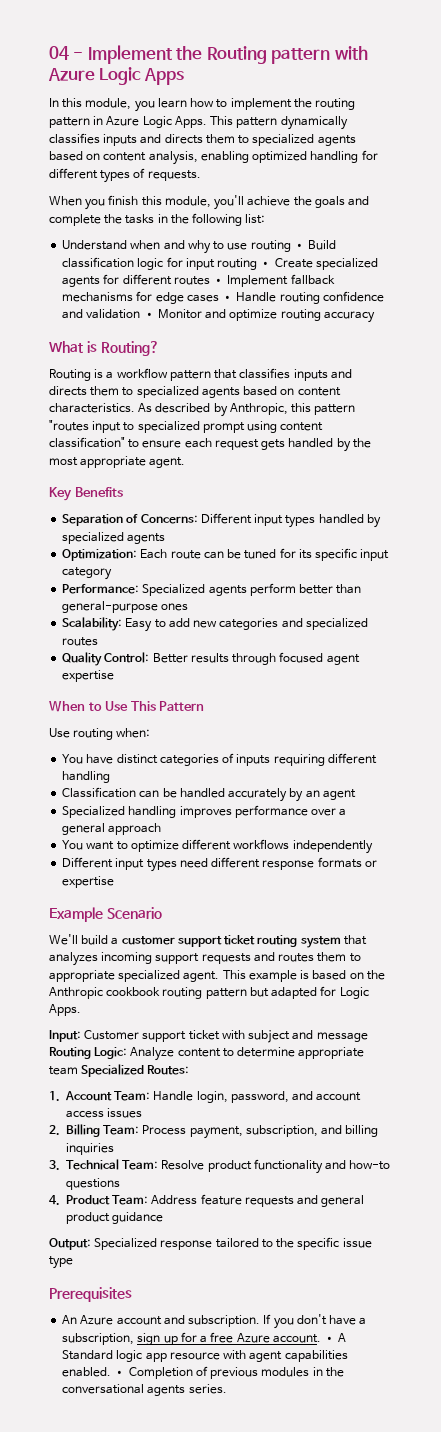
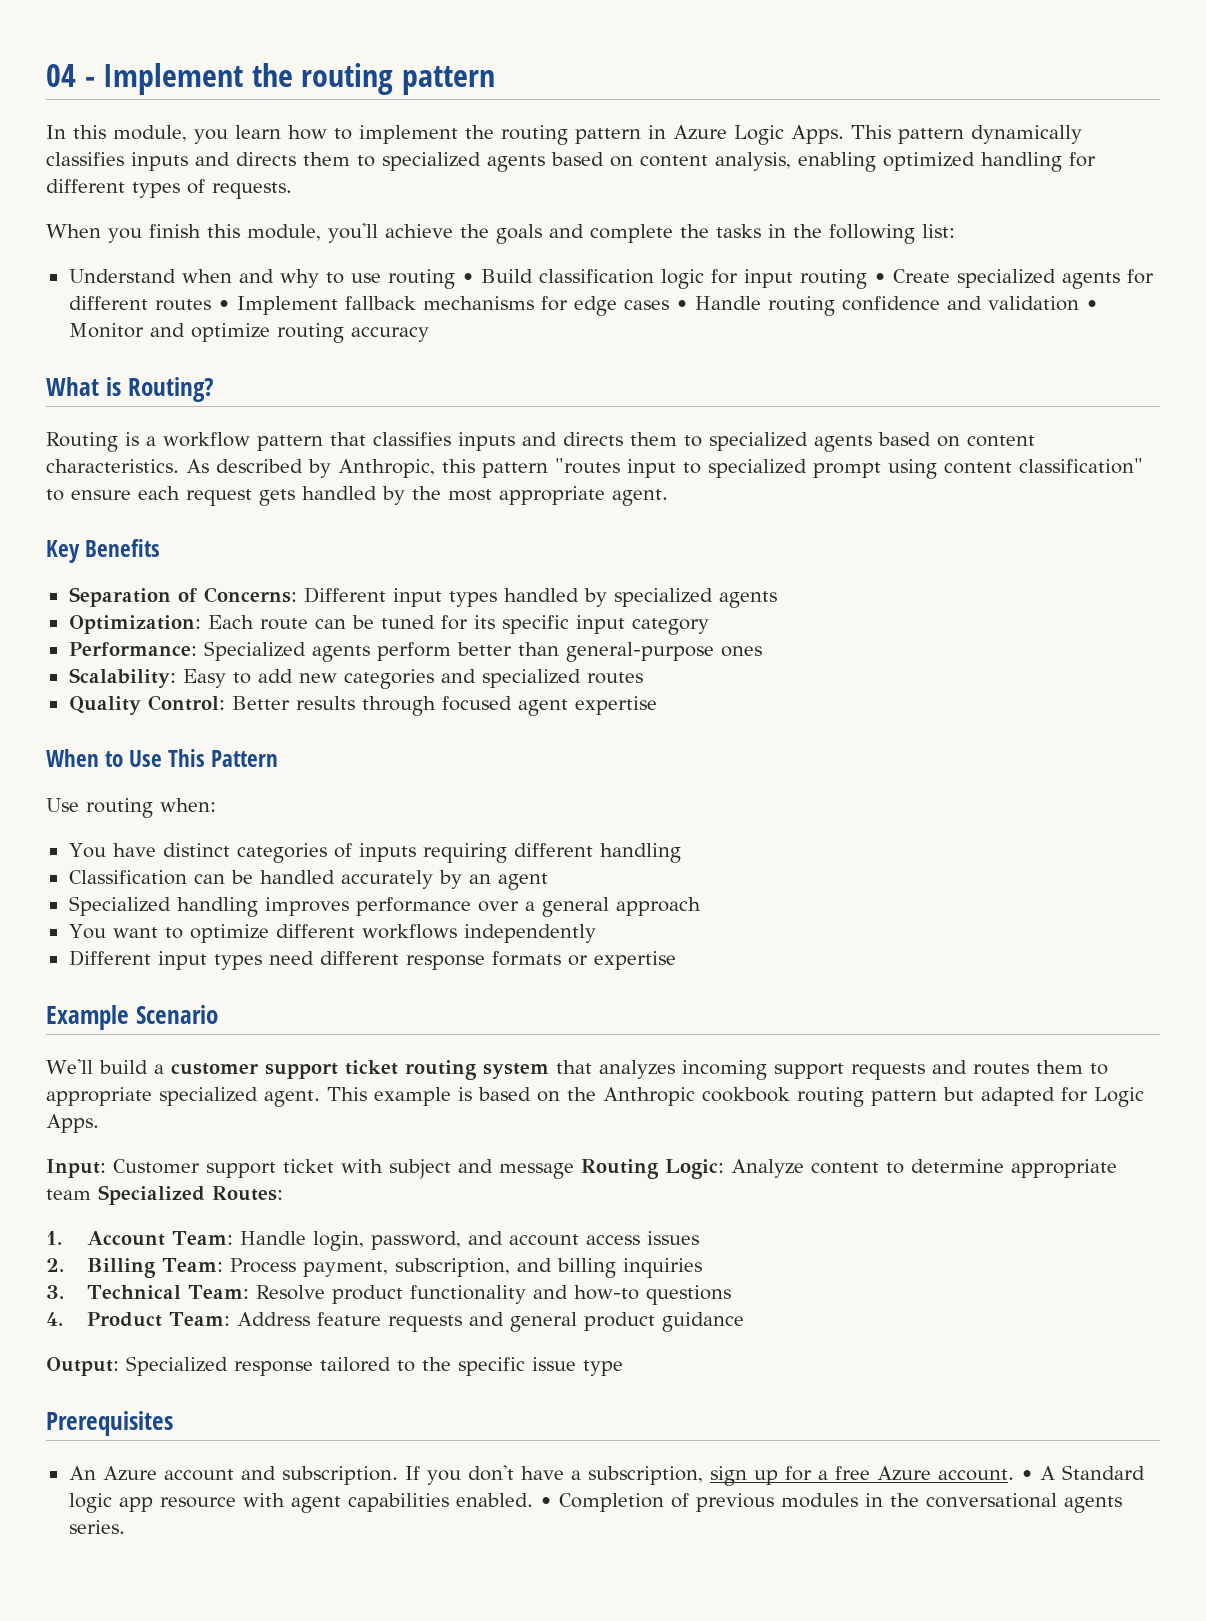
- 04 - Implement the Routing pattern with Azure Logic Apps
+ 04 - Implement the routing pattern

